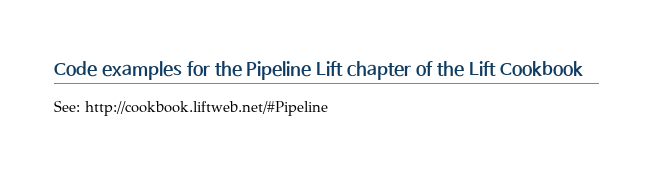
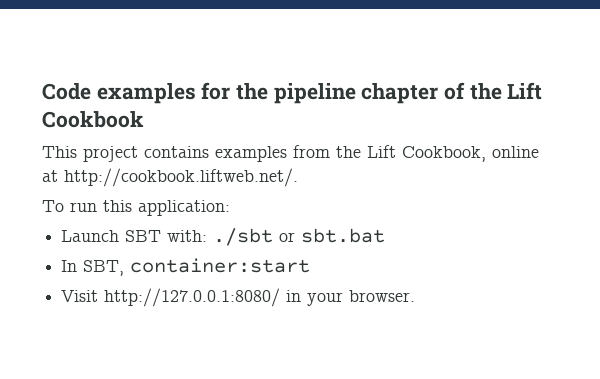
- Code examples for the Pipeline Lift chapter of the Lift Cookbook
+ Code examples for the pipeline chapter of the Lift Cookbook
- See: http://cookbook.liftweb.net/#Pipeline
+ This project contains examples from the Lift Cookbook, online at http://cookbook.liftweb.net/.
+ To run this application:
+ Launch SBT with: ./sbt or sbt.bat
+ In SBT, container:start
+ Visit http://127.0.0.1:8080/ in your browser.

